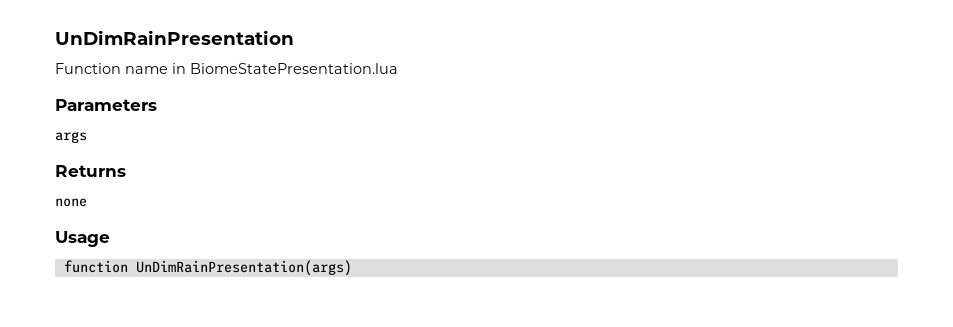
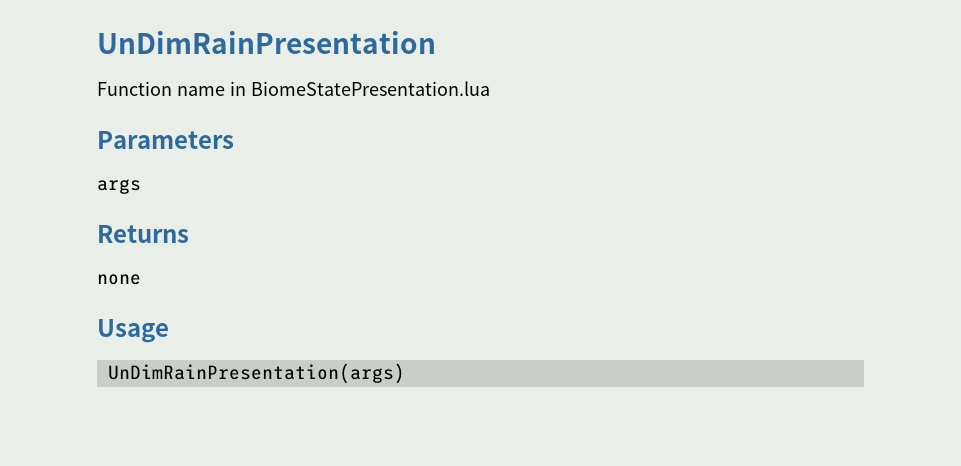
- function UnDimRainPresentation(args)
+ UnDimRainPresentation(args)

